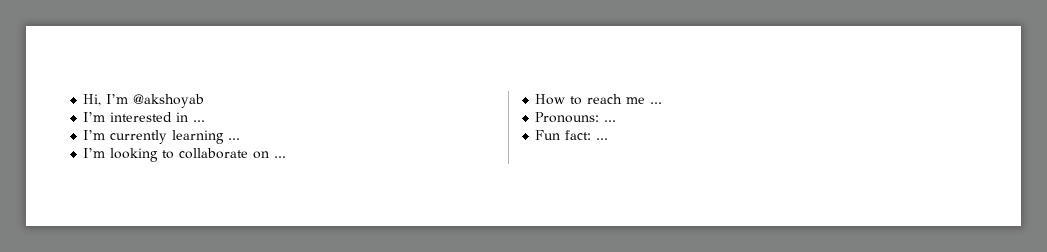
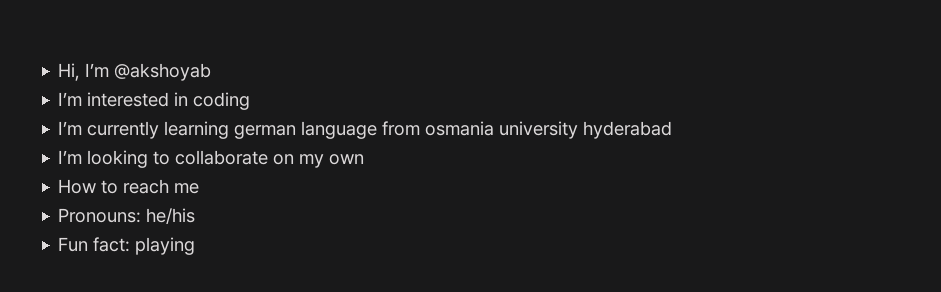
- I’m interested in ...
+ I’m interested in coding
- I’m currently learning ...
+ I’m currently learning german language from osmania university hyderabad
- I’m looking to collaborate on ...
+ I’m looking to collaborate on my own
- How to reach me ...
+ How to reach me
- Pronouns: ...
+ Pronouns: he/his
- Fun fact: ...
+ Fun fact: playing

